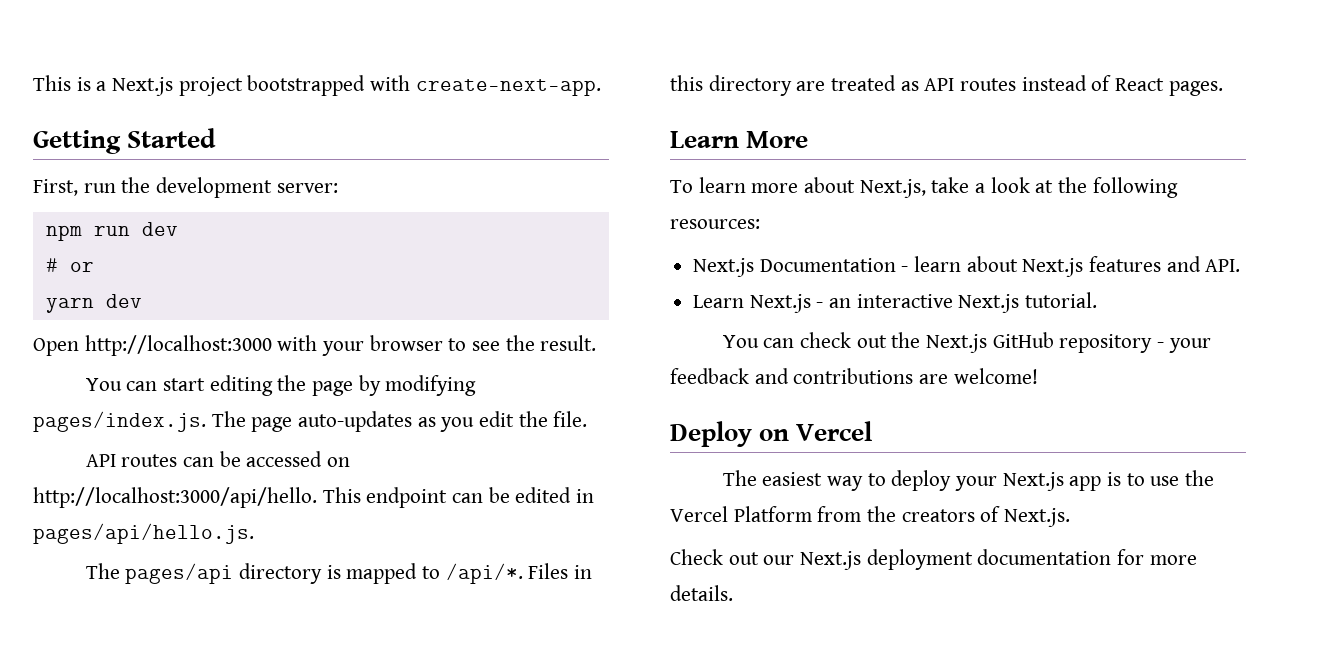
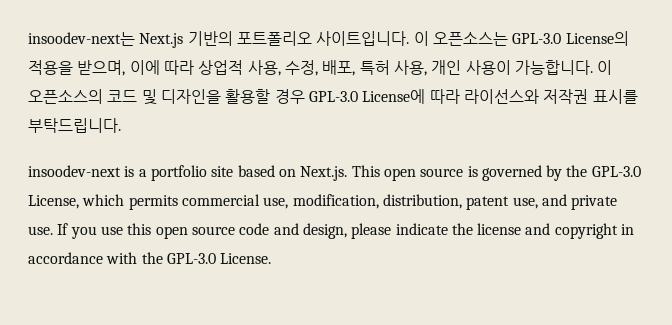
- This is a Next.js project bootstrapped with create-next-app.
- Getting Started
- First, run the development server:
- npm run dev
- # or
- yarn dev
- Open http://localhost:3000 with your browser to see the result.
- You can start editing the page by modifying pages/index.js. The page auto-updates as you edit the file.
- API routes can be accessed on http://localhost:3000/api/hello. This endpoint can be edited in pages/api/hello.js.
- The pages/api directory is mapped to /api/*. Files in this directory are treated as API routes instead of React pages.
- Learn More
- To learn more about Next.js, take a look at the following resources:
- Next.js Documentation - learn about Next.js features and API.
- Learn Next.js - an interactive Next.js tutorial.
- You can check out the Next.js GitHub repository - your feedback and contributions are welcome!
- Deploy on Vercel
- The easiest way to deploy your Next.js app is to use the Vercel Platform from the creators of Next.js.
- Check out our Next.js deployment documentation for more details.
+ insoodev-next는 Next.js 기반의 포트폴리오 사이트입니다. 이 오픈소스는 GPL-3.0 License의 적용을 받으며, 이에 따라 상업적 사용, 수정, 배포, 특허 사용, 개인 사용이 가능합니다. 이 오픈소스의 코드 및 디자인을 활용할 경우 GPL-3.0 License에 따라 라이선스와 저작권 표시를 부탁드립니다.
+ insoodev-next is a portfolio site based on Next.js. This open source is governed by the GPL-3.0 License, which permits commercial use, modification, distribution, patent use, and private use. If you use this open source code and design, please indicate the license and copyright in accordance with the GPL-3.0 License.

